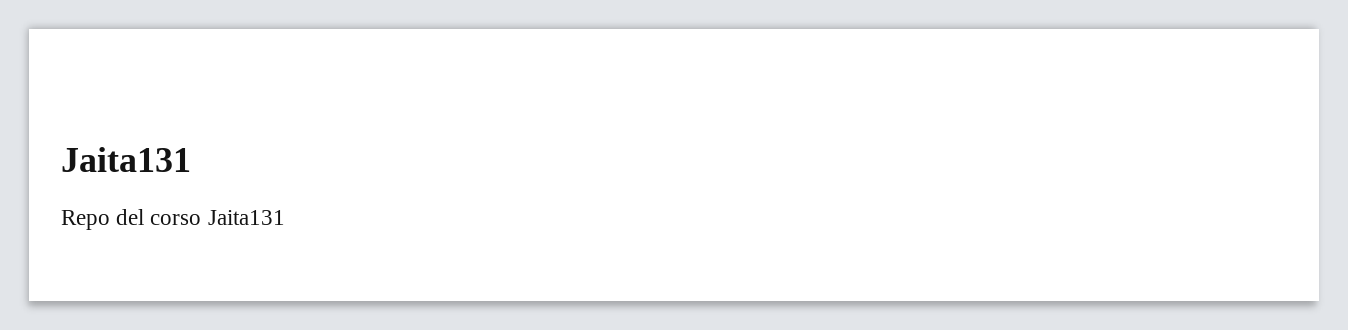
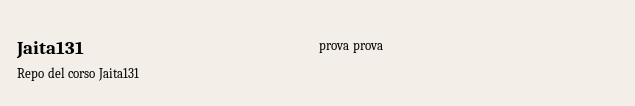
+ prova prova

